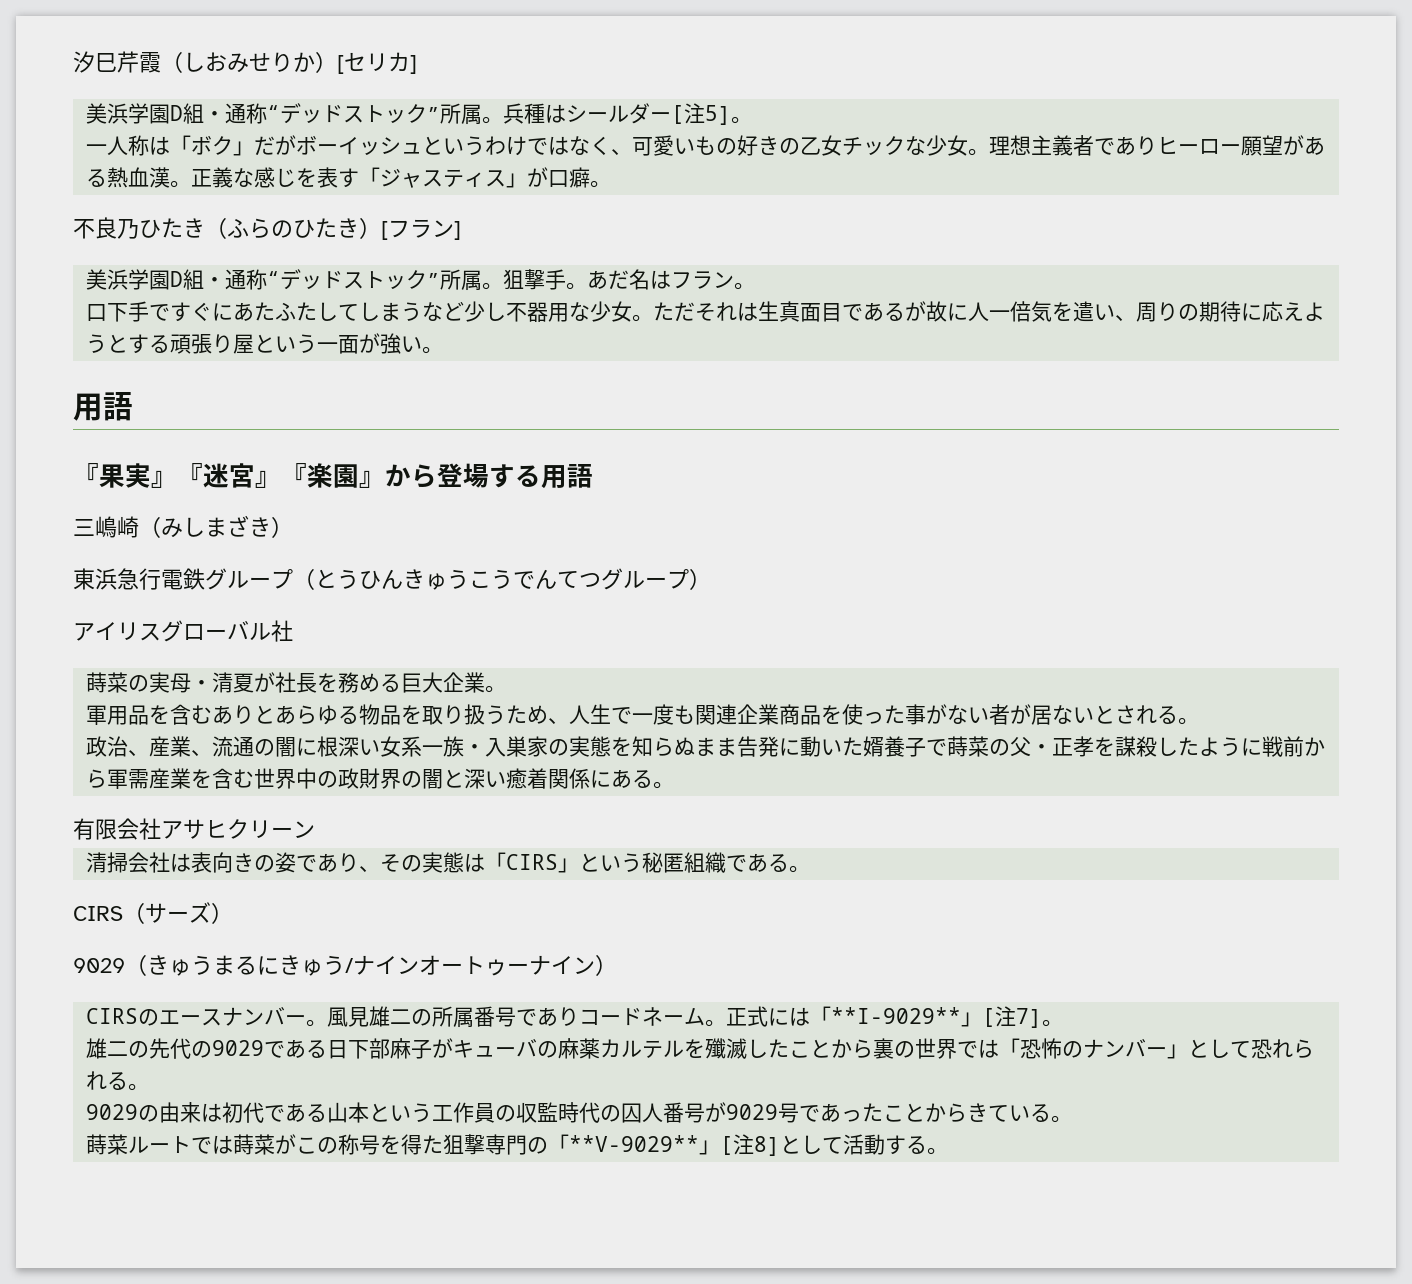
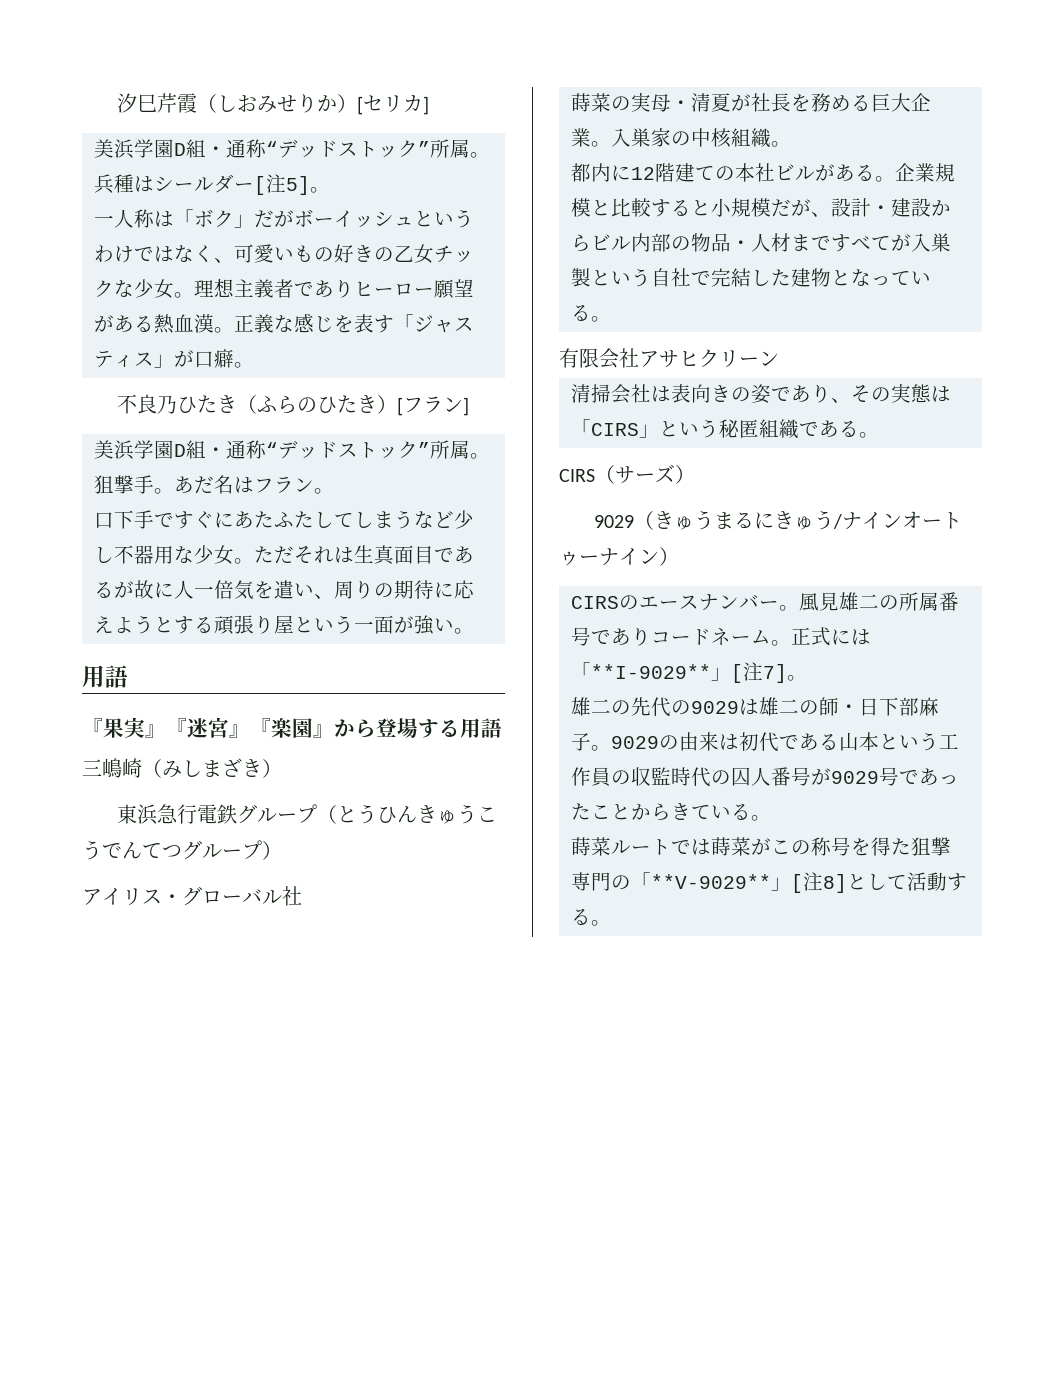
- アイリスグローバル社
+ アイリス・グローバル社
- 蒔菜の実母・清夏が社長を務める巨大企業。
- 軍用品を含むありとあらゆる物品を取り扱うため、人生で一度も関連企業商品を使った事がない者が居ないとされる。
- 政治、産業、流通の闇に根深い女系一族・入巣家の実態を知らぬまま告発に動いた婿養子で蒔菜の父・正孝を謀殺したように戦前から軍需産業を含む世界中の政財界の闇と深い癒着関係にある。
+ 蒔菜の実母・清夏が社長を務める巨大企業。入巣家の中核組織。
+ 都内に12階建ての本社ビルがある。企業規模と比較すると小規模だが、設計・建設からビル内部の物品・人材まですべてが入巣製という自社で完結した建物となっている。
- 雄二の先代の9029である日下部麻子がキューバの麻薬カルテルを殲滅したことから裏の世界では「恐怖のナンバー」として恐れられる。
- 9029の由来は初代である山本という工作員の収監時代の囚人番号が9029号であったことからきている。
+ 雄二の先代の9029は雄二の師・日下部麻子。9029の由来は初代である山本という工作員の収監時代の囚人番号が9029号であったことからきている。

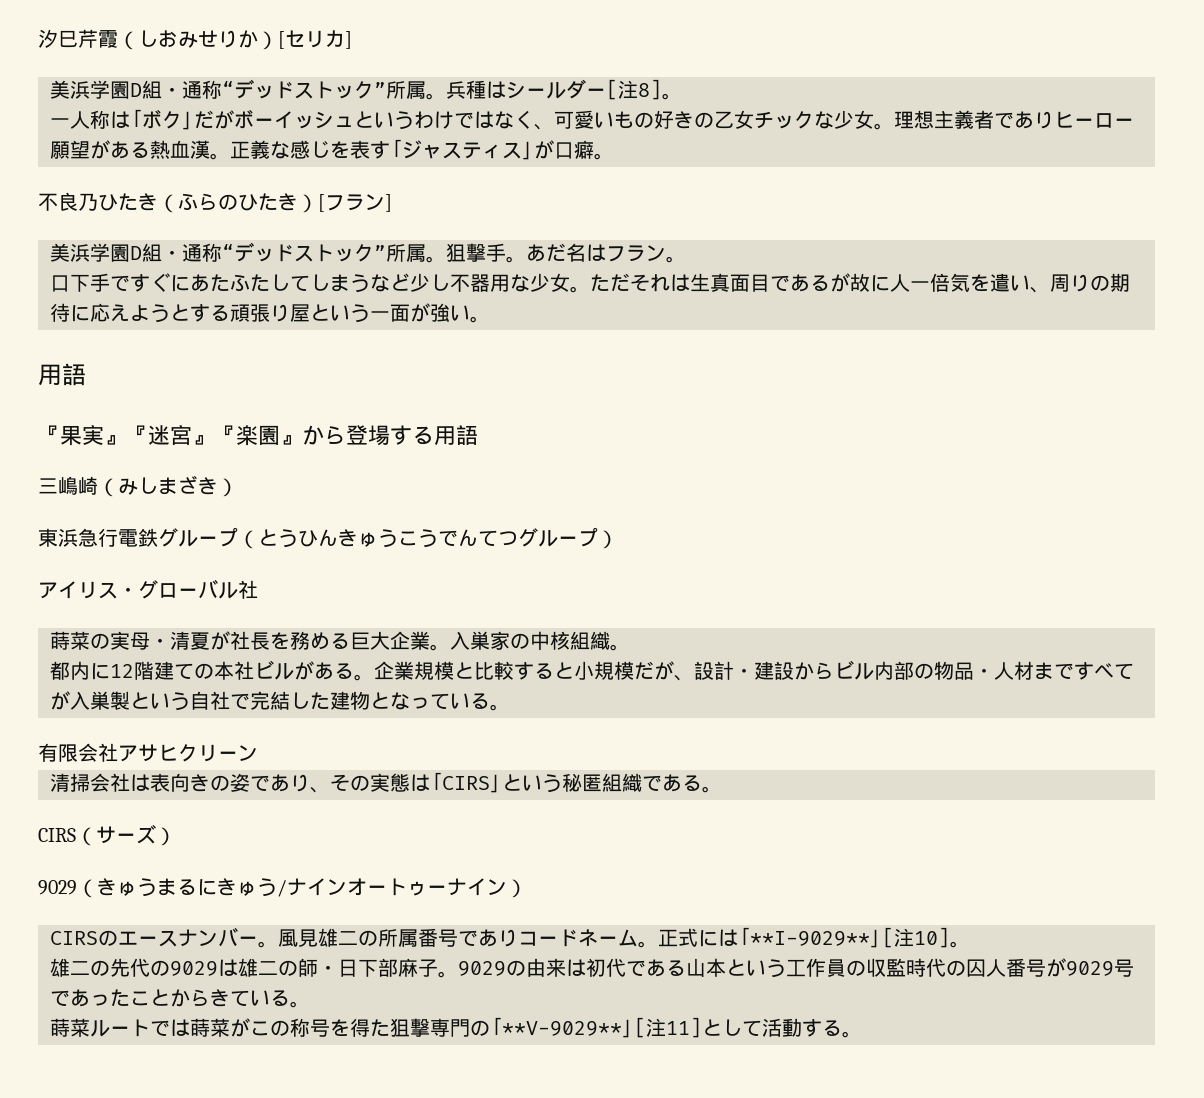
- 兵種はシールダー[注5]。
+ 兵種はシールダー[注8]。
- 正式には「**I-9029**」[注7]。
+ 正式には「**I-9029**」[注10]。
- 蒔菜ルートでは蒔菜がこの称号を得た狙撃専門の「**V-9029**」[注8]として活動する。
+ 蒔菜ルートでは蒔菜がこの称号を得た狙撃専門の「**V-9029**」[注11]として活動する。

